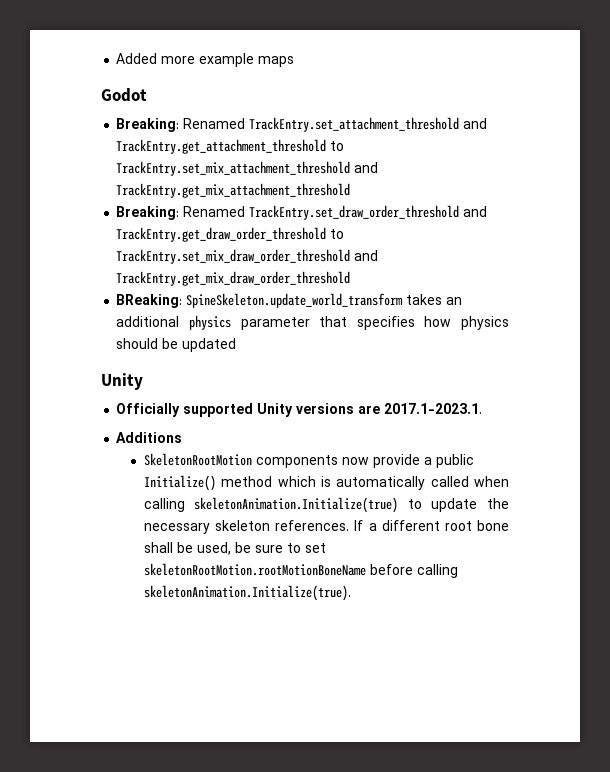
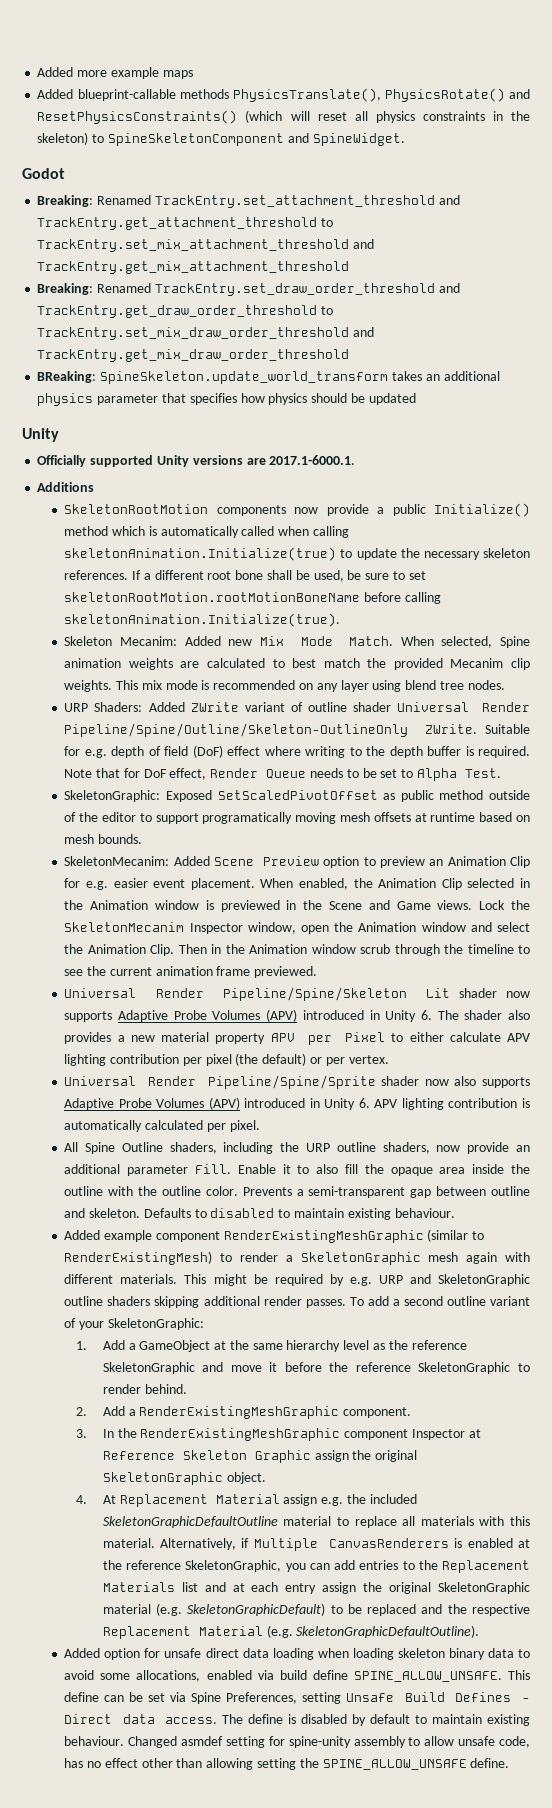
+ Added blueprint-callable methods PhysicsTranslate(), PhysicsRotate() and ResetPhysicsConstraints() (which will reset all physics constraints in the skeleton) to SpineSkeletonComponent and SpineWidget.
- Officially supported Unity versions are 2017.1-2023.1.
+ Officially supported Unity versions are 2017.1-6000.1.
+ Skeleton Mecanim: Added new Mix Mode Match. When selected, Spine animation weights are calculated to best match the provided Mecanim clip weights. This mix mode is recommended on any layer using blend tree nodes.
+ URP Shaders: Added ZWrite variant of outline shader Universal Render Pipeline/Spine/Outline/Skeleton-OutlineOnly ZWrite. Suitable for e.g. depth of field (DoF) effect where writing to the depth buffer is required. Note that for DoF effect, Render Queue needs to be set to Alpha Test.
+ SkeletonGraphic: Exposed SetScaledPivotOffset as public method outside of the editor to support programatically moving mesh offsets at runtime based on mesh bounds.
+ SkeletonMecanim: Added Scene Preview option to preview an Animation Clip for e.g. easier event placement. When enabled, the Animation Clip selected in the Animation window is previewed in the Scene and Game views. Lock the SkeletonMecanim Inspector window, open the Animation window and select the Animation Clip. Then in the Animation window scrub through the timeline to see the current animation frame previewed.
+ Universal Render Pipeline/Spine/Skeleton Lit shader now supports Adaptive Probe Volumes (APV) introduced in Unity 6. The shader also provides a new material property APV per Pixel to either calculate APV lighting contribution per pixel (the default) or per vertex.
+ Universal Render Pipeline/Spine/Sprite shader now also supports Adaptive Probe Volumes (APV) introduced in Unity 6. APV lighting contribution is automatically calculated per pixel.
+ All Spine Outline shaders, including the URP outline shaders, now provide an additional parameter Fill. Enable it to also fill the opaque area inside the outline with the outline color. Prevents a semi-transparent gap between outline and skeleton. Defaults to disabled to maintain existing behaviour.
+ Added example component RenderExistingMeshGraphic (similar to RenderExistingMesh) to render a SkeletonGraphic mesh again with different materials. This might be required by e.g. URP and SkeletonGraphic outline shaders skipping additional render passes. To add a second outline variant of your SkeletonGraphic:
+ 1. Add a GameObject at the same hierarchy level as the reference SkeletonGraphic and move it before the reference SkeletonGraphic to render behind.
+ 2. Add a RenderExistingMeshGraphic component.
+ 3. In the RenderExistingMeshGraphic component Inspector at Reference Skeleton Graphic assign the original SkeletonGraphic object.
+ 4. At Replacement Material assign e.g. the included SkeletonGraphicDefaultOutline material to replace all materials with this material. Alternatively, if Multiple CanvasRenderers is enabled at the reference SkeletonGraphic, you can add entries to the Replacement Materials list and at each entry assign the original SkeletonGraphic material (e.g. SkeletonGraphicDefault) to be replaced and the respective Replacement Material (e.g. SkeletonGraphicDefaultOutline).
+ Added option for unsafe direct data loading when loading skeleton binary data to avoid some allocations, enabled via build define SPINE_ALLOW_UNSAFE. This define can be set via Spine Preferences, setting Unsafe Build Defines - Direct data access. The define is disabled by default to maintain existing behaviour. Changed asmdef setting for spine-unity assembly to allow unsafe code, has no effect other than allowing setting the SPINE_ALLOW_UNSAFE define.

